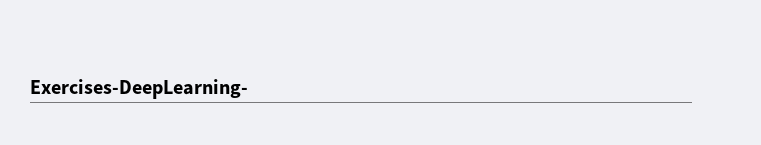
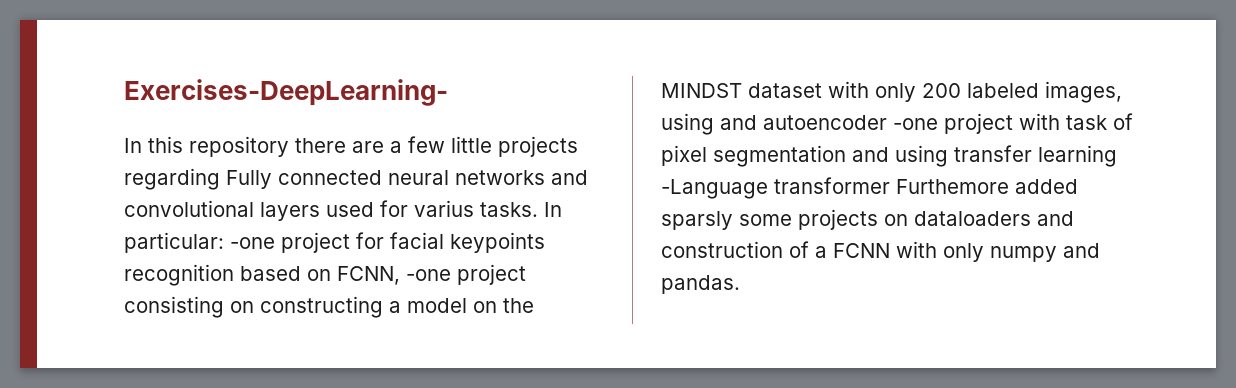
+ In this repository there are a few little projects regarding Fully connected neural networks and convolutional layers used for varius tasks. In particular: -one project for facial keypoints recognition based on FCNN, -one project consisting on constructing a model on the MINDST dataset with only 200 labeled images, using and autoencoder -one project with task of pixel segmentation and using transfer learning -Language transformer Furthemore added sparsly some projects on dataloaders and construction of a FCNN with only numpy and pandas.

